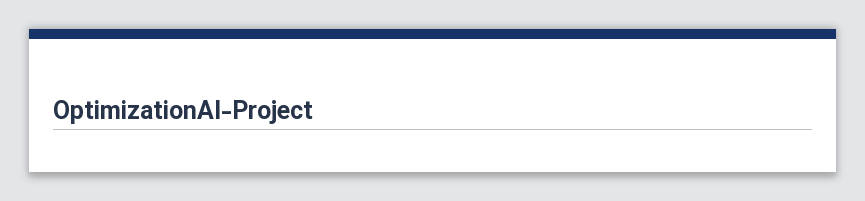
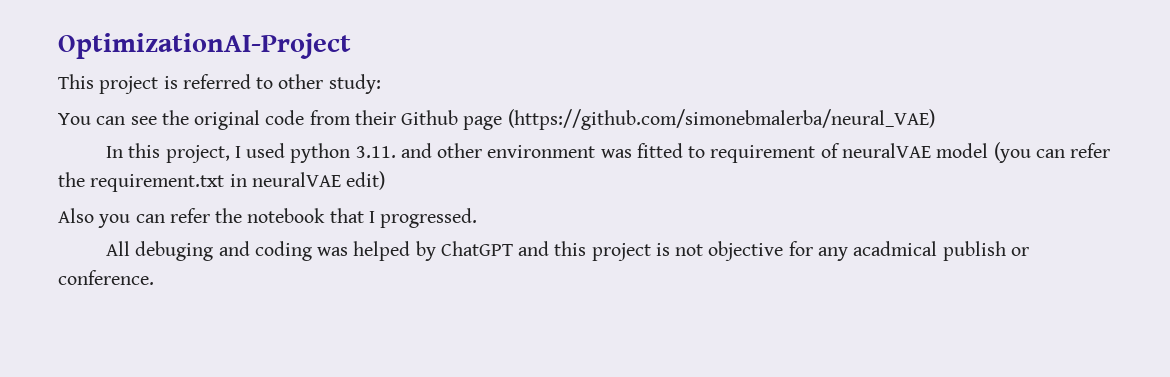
+ This project is referred to other study:
+ You can see the original code from their Github page (https://github.com/simonebmalerba/neural_VAE)
+ In this project, I used python 3.11. and other environment was fitted to requirement of neuralVAE model (you can refer the requirement.txt in neuralVAE edit)
+ Also you can refer the notebook that I progressed.
+ All debuging and coding was helped by ChatGPT and this project is not objective for any acadmical publish or conference.

